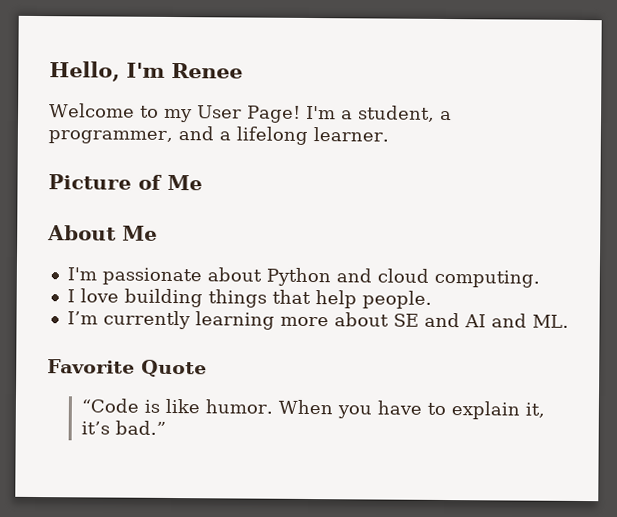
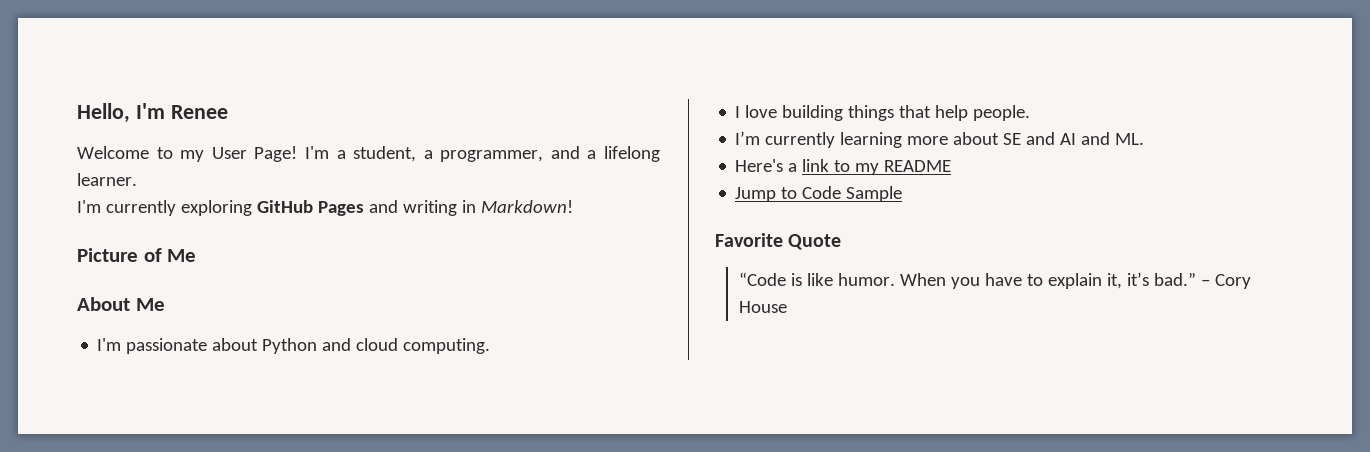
+ I'm currently exploring GitHub Pages and writing in Markdown!
+ Here's a link to my README
+ Jump to Code Sample
+ – Cory House

